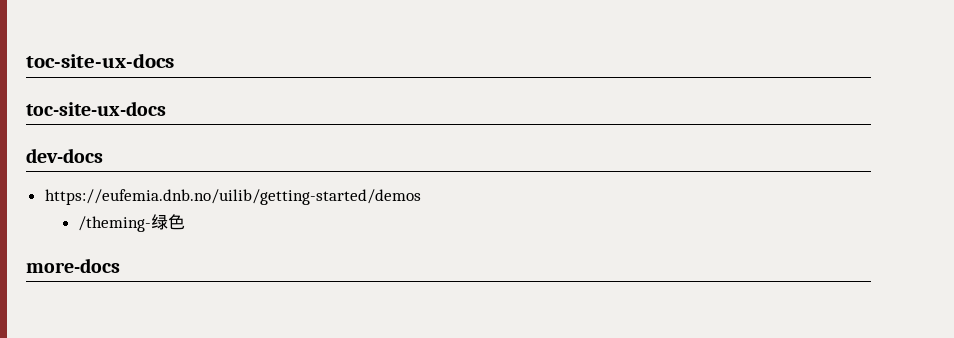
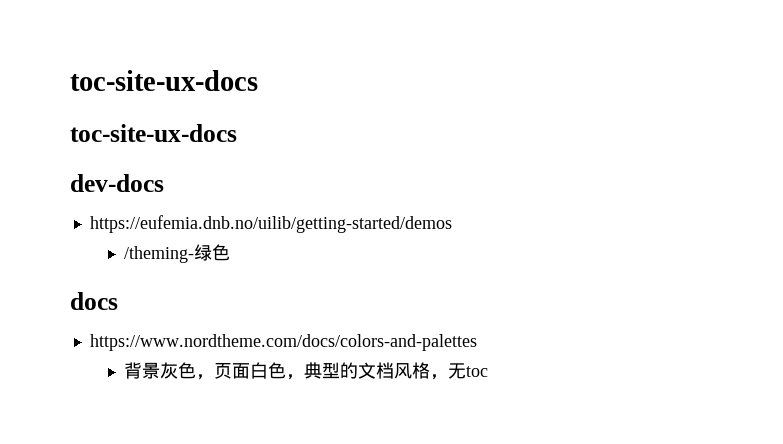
- more-docs
+ docs
+ https://www.nordtheme.com/docs/colors-and-palettes
+ 背景灰色，页面白色，典型的文档风格，无toc

